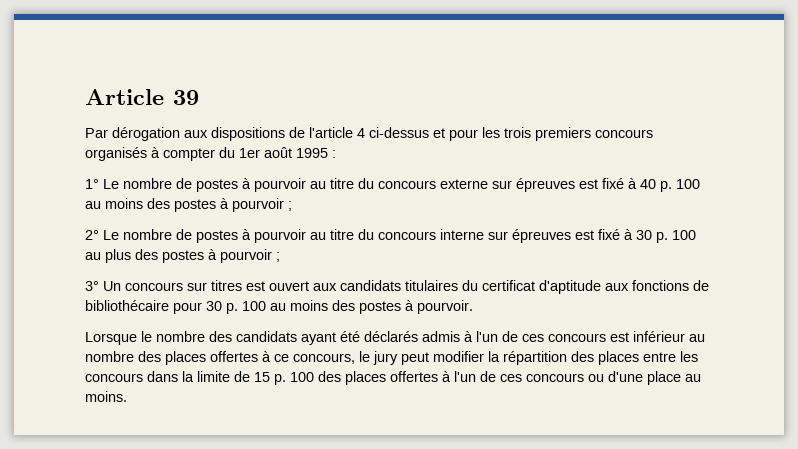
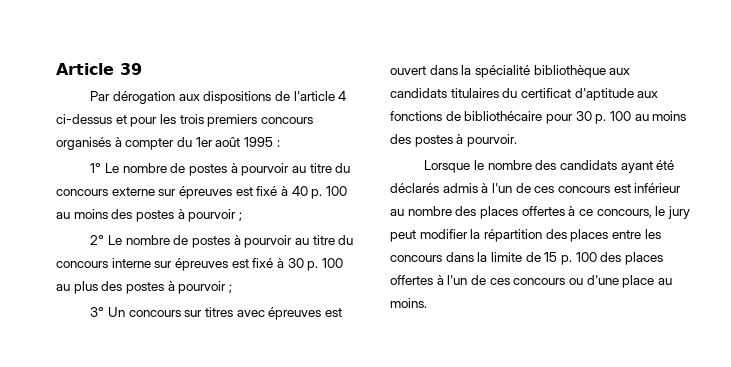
- 3° Un concours sur titres est ouvert aux candidats titulaires du certificat d'aptitude aux fonctions de bibliothécaire pour 30 p. 100 au moins des postes à pourvoir.
+ 3° Un concours sur titres avec épreuves est ouvert dans la spécialité bibliothèque aux candidats titulaires du certificat d'aptitude aux fonctions de bibliothécaire pour 30 p. 100 au moins des postes à pourvoir.

